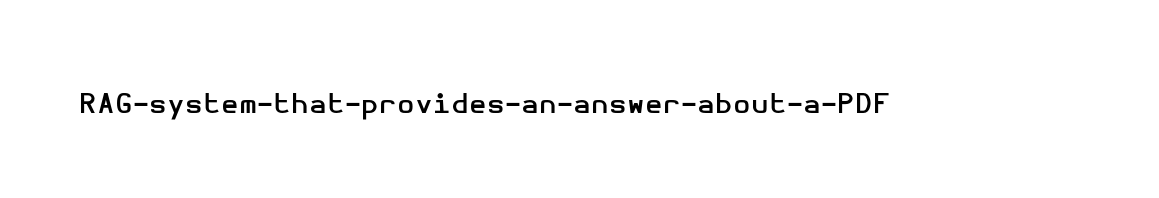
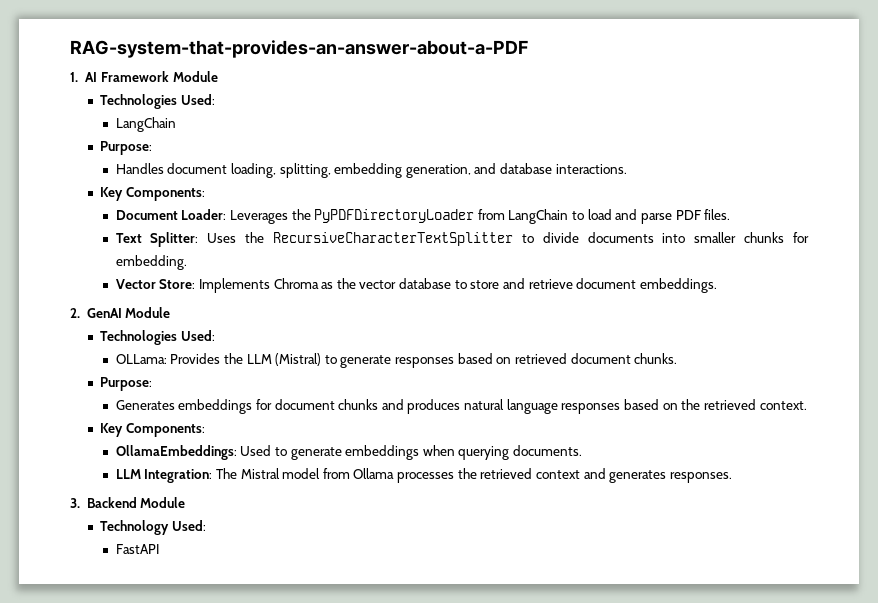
+ 1. AI Framework Module
+ Technologies Used:
+ LangChain
+ Purpose:
+ Handles document loading, splitting, embedding generation, and database interactions.
+ Key Components:
+ Document Loader: Leverages the PyPDFDirectoryLoader from LangChain to load and parse PDF files.
+ Text Splitter: Uses the RecursiveCharacterTextSplitter to divide documents into smaller chunks for embedding.
+ Vector Store: Implements Chroma as the vector database to store and retrieve document embeddings.
+ 2. GenAI Module
+ Technologies Used:
+ OLLama: Provides the LLM (Mistral) to generate responses based on retrieved document chunks.
+ Purpose:
+ Generates embeddings for document chunks and produces natural language responses based on the retrieved context.
+ Key Components:
+ OllamaEmbeddings: Used to generate embeddings when querying documents.
+ LLM Integration: The Mistral model from Ollama processes the retrieved context and generates responses.
+ 3. Backend Module
+ Technology Used:
+ FastAPI

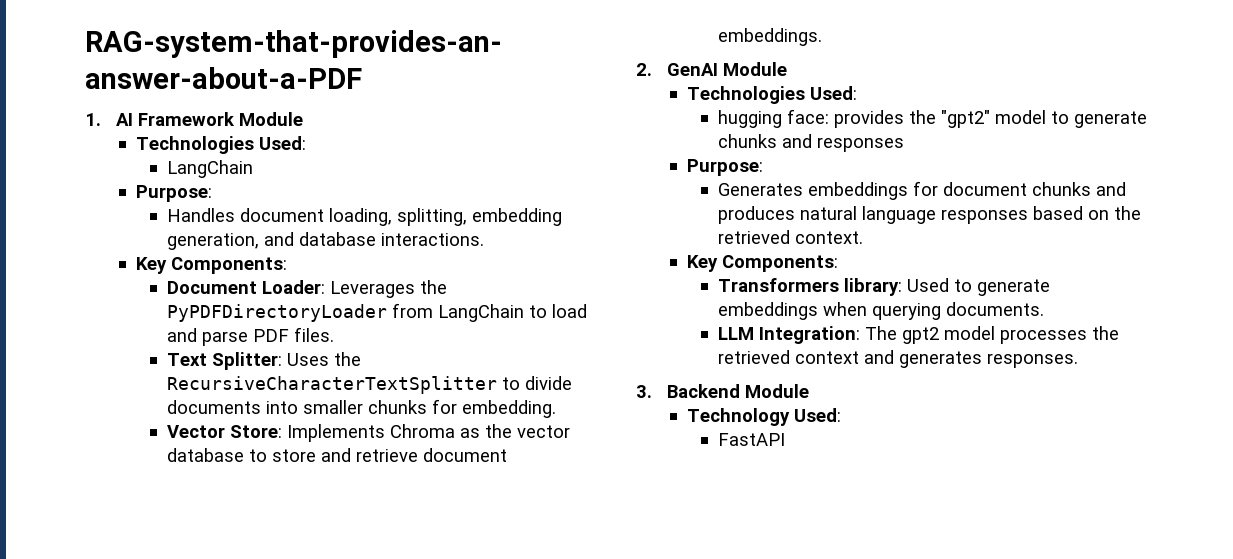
- OLLama: Provides the LLM (Mistral) to generate responses based on retrieved document chunks.
+ hugging face: provides the "gpt2" model to generate chunks and responses
- OllamaEmbeddings: Used to generate embeddings when querying documents.
+ Transformers library: Used to generate embeddings when querying documents.
- LLM Integration: The Mistral model from Ollama processes the retrieved context and generates responses.
+ LLM Integration: The gpt2 model processes the retrieved context and generates responses.

